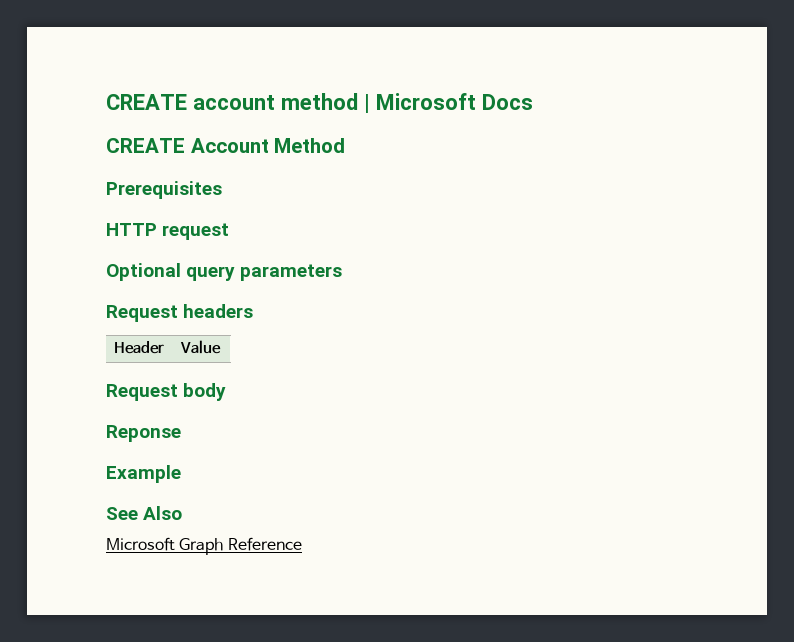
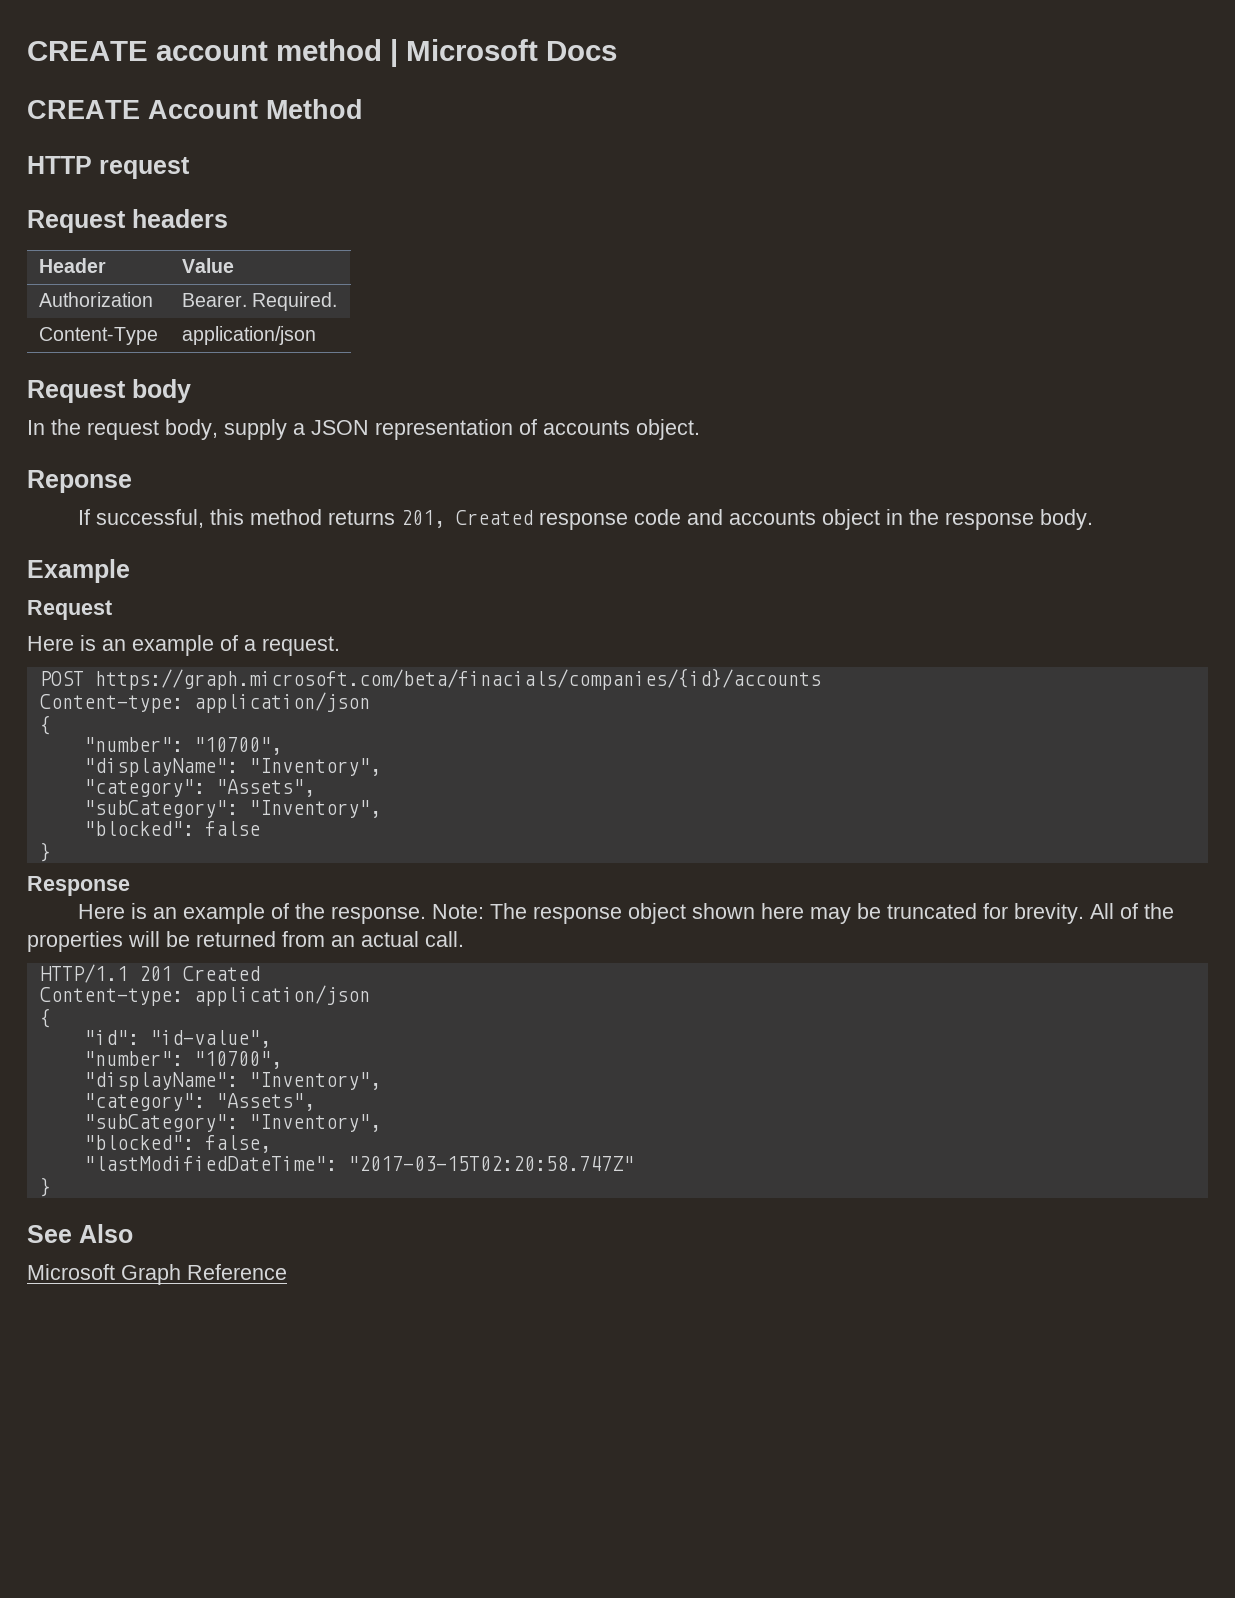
- Prerequisites
- Optional query parameters
+ Authorization | Bearer. Required.
+ Content-Type | application/json
  Request body
+ In the request body, supply a JSON representation of accounts object.
  Reponse
+ If successful, this method returns 201, Created response code and accounts object in the response body.
  Example
+ Request
+ Here is an example of a request.
+ POST https://graph.microsoft.com/beta/finacials/companies/{id}/accounts
+ Content-type: application/json
+ {
+ "number": "10700",
+ "displayName": "Inventory",
+ "category": "Assets",
+ "subCategory": "Inventory",
+ "blocked": false
+ }
+ Response
+ Here is an example of the response. Note: The response object shown here may be truncated for brevity. All of the properties will be returned from an actual call.
+ HTTP/1.1 201 Created
+ Content-type: application/json
+ {
+ "id": "id-value",
+ "number": "10700",
+ "displayName": "Inventory",
+ "category": "Assets",
+ "subCategory": "Inventory",
+ "blocked": false,
+ "lastModifiedDateTime": "2017-03-15T02:20:58.747Z"
+ }

